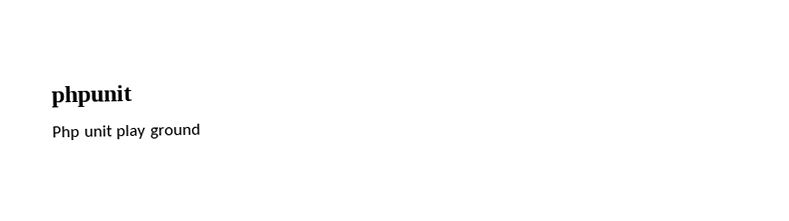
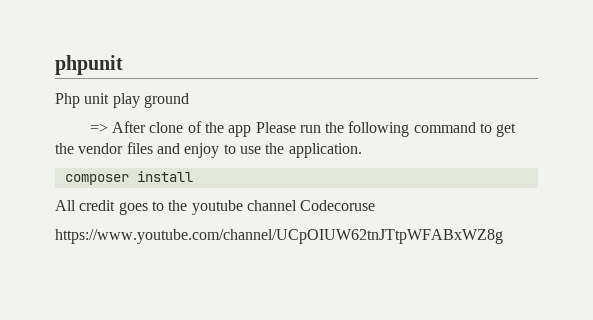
+ => After clone of the app Please run the following command to get the vendor files and enjoy to use the application.
+ composer install
+ All credit goes to the youtube channel Codecoruse
+ https://www.youtube.com/channel/UCpOIUW62tnJTtpWFABxWZ8g

